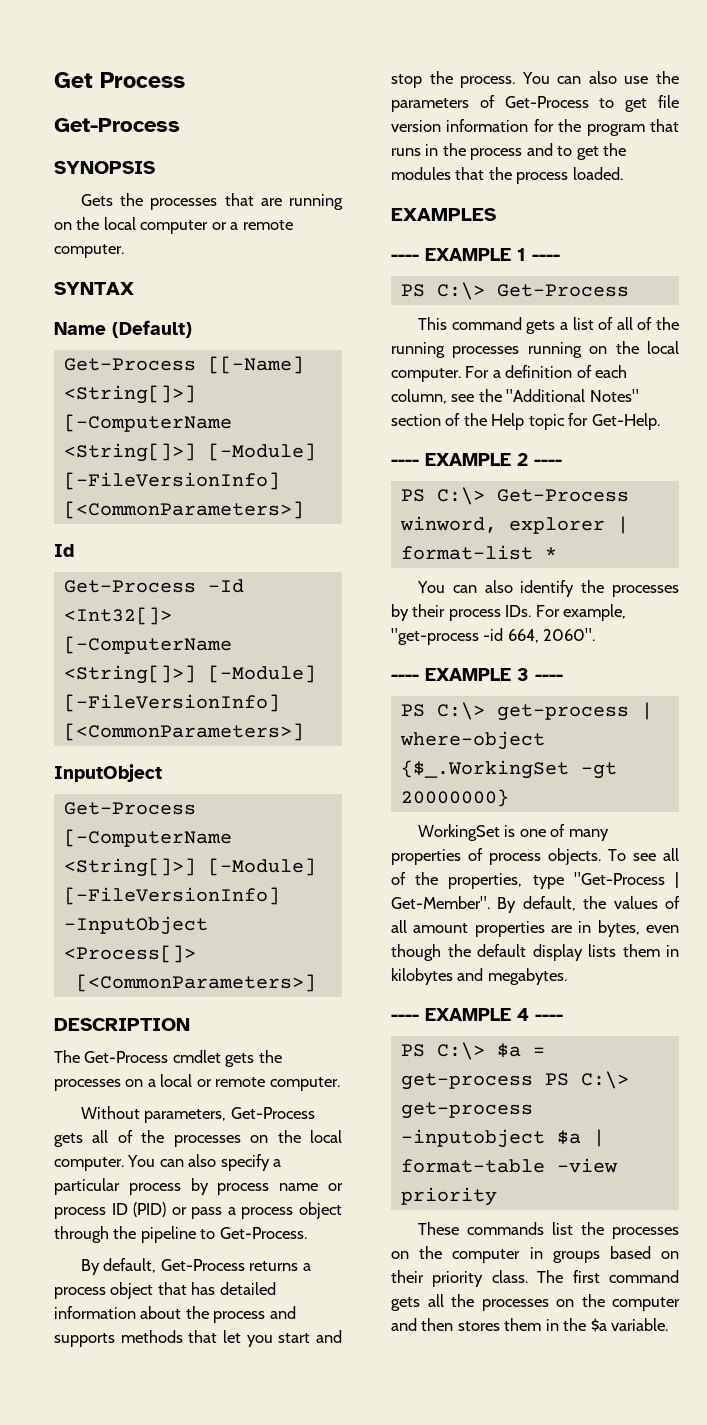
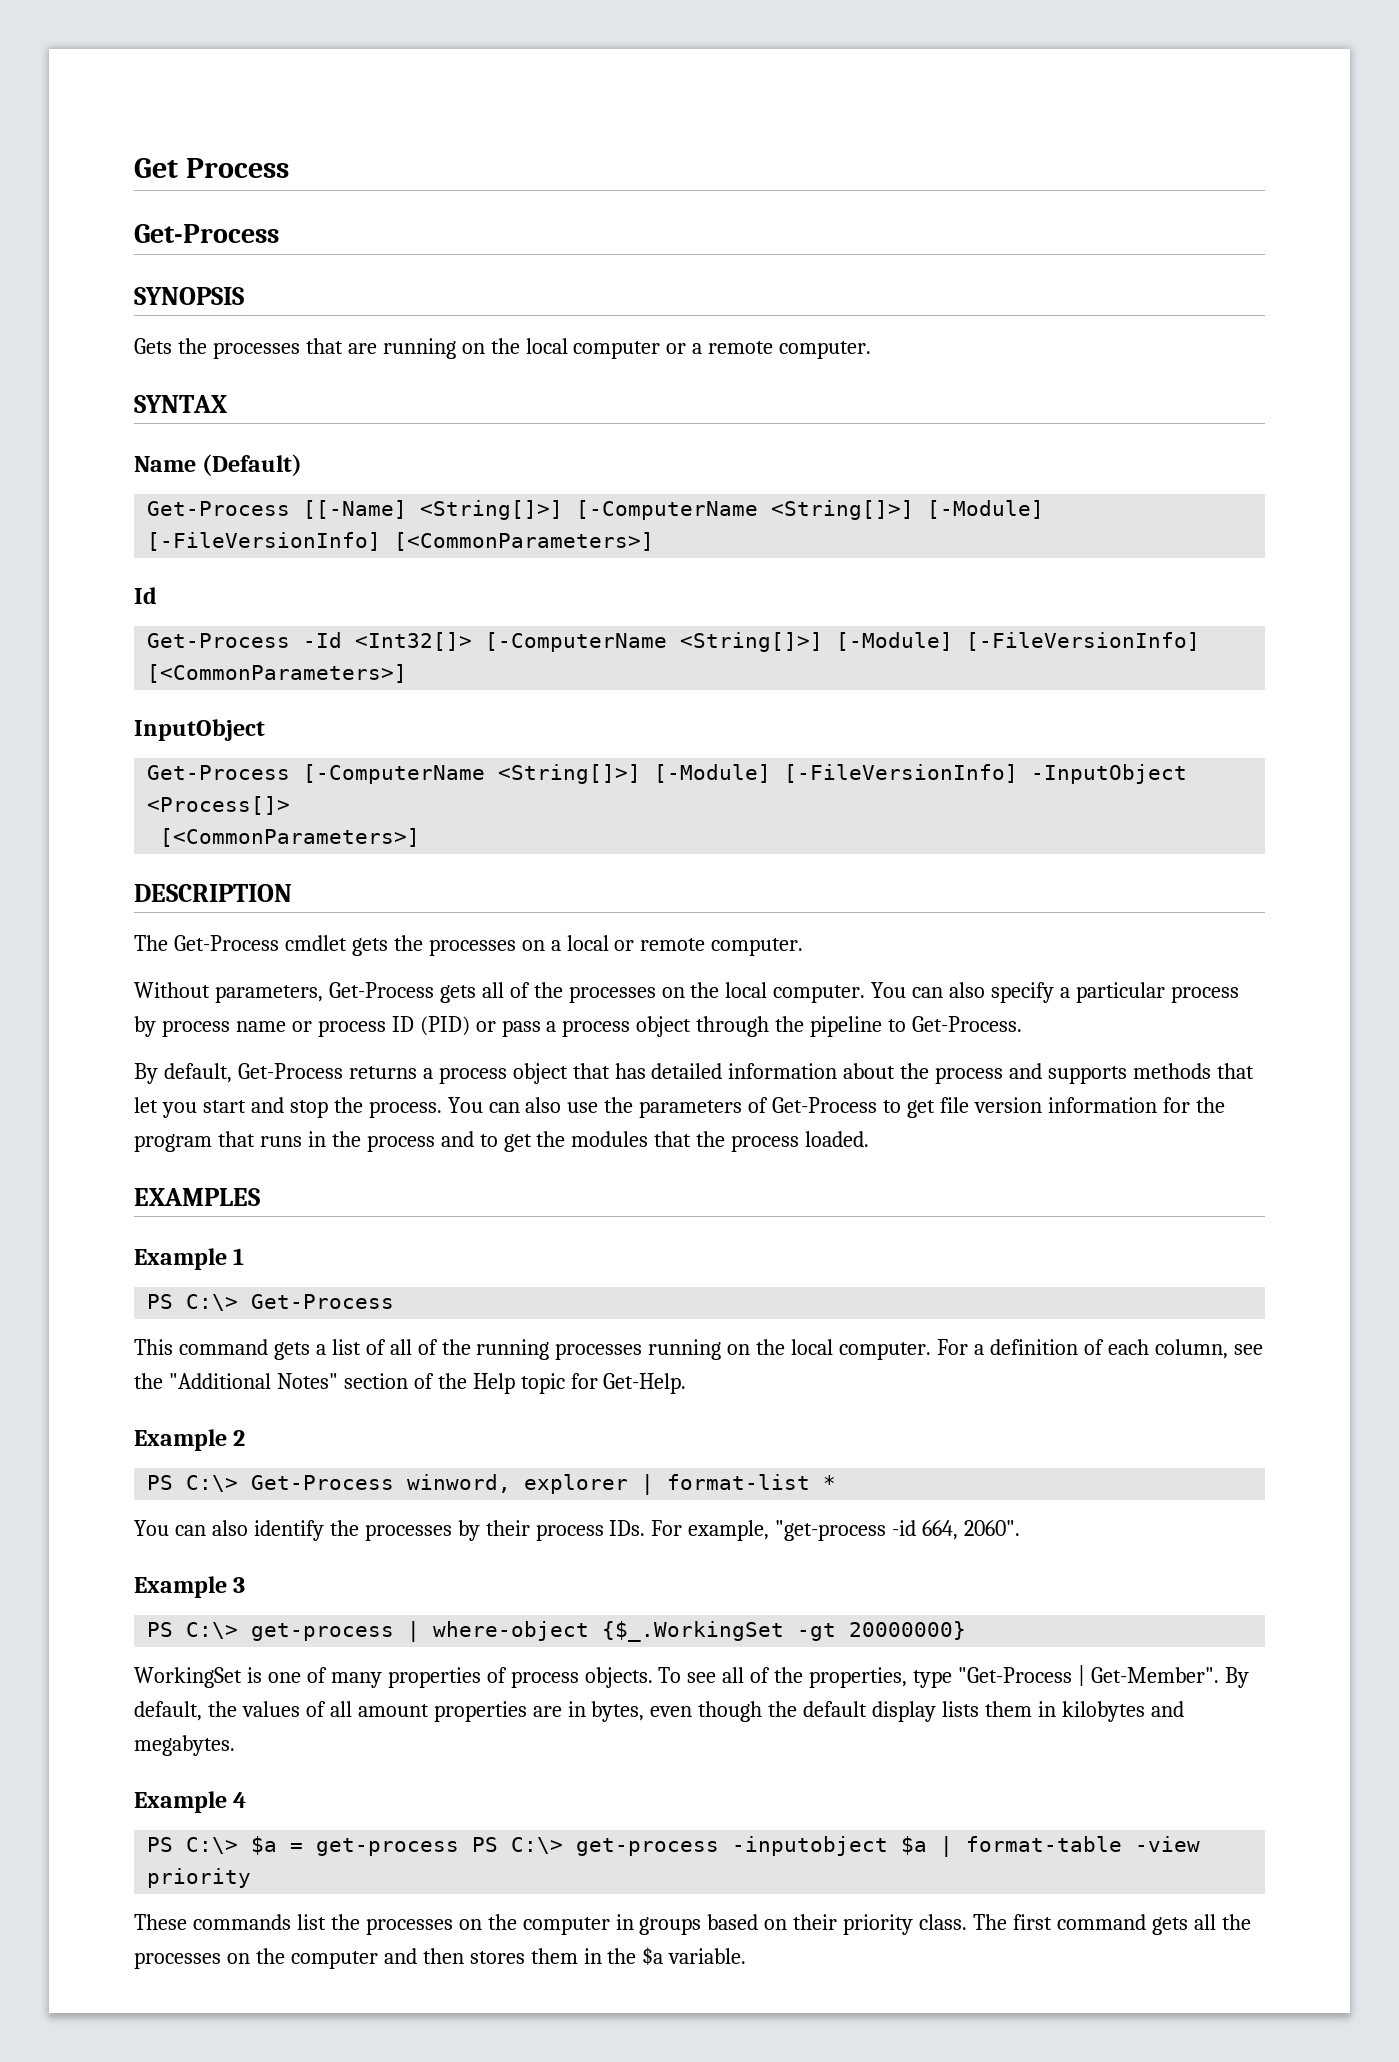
- ---- EXAMPLE 1 ----
+ Example 1
- ---- EXAMPLE 2 ----
+ Example 2
- ---- EXAMPLE 3 ----
+ Example 3
- ---- EXAMPLE 4 ----
+ Example 4

